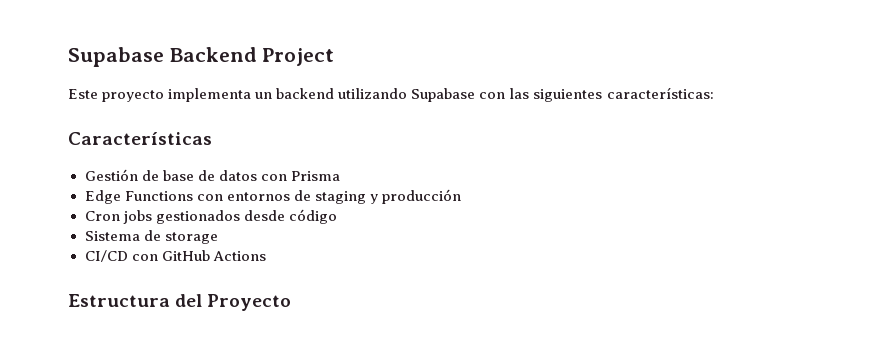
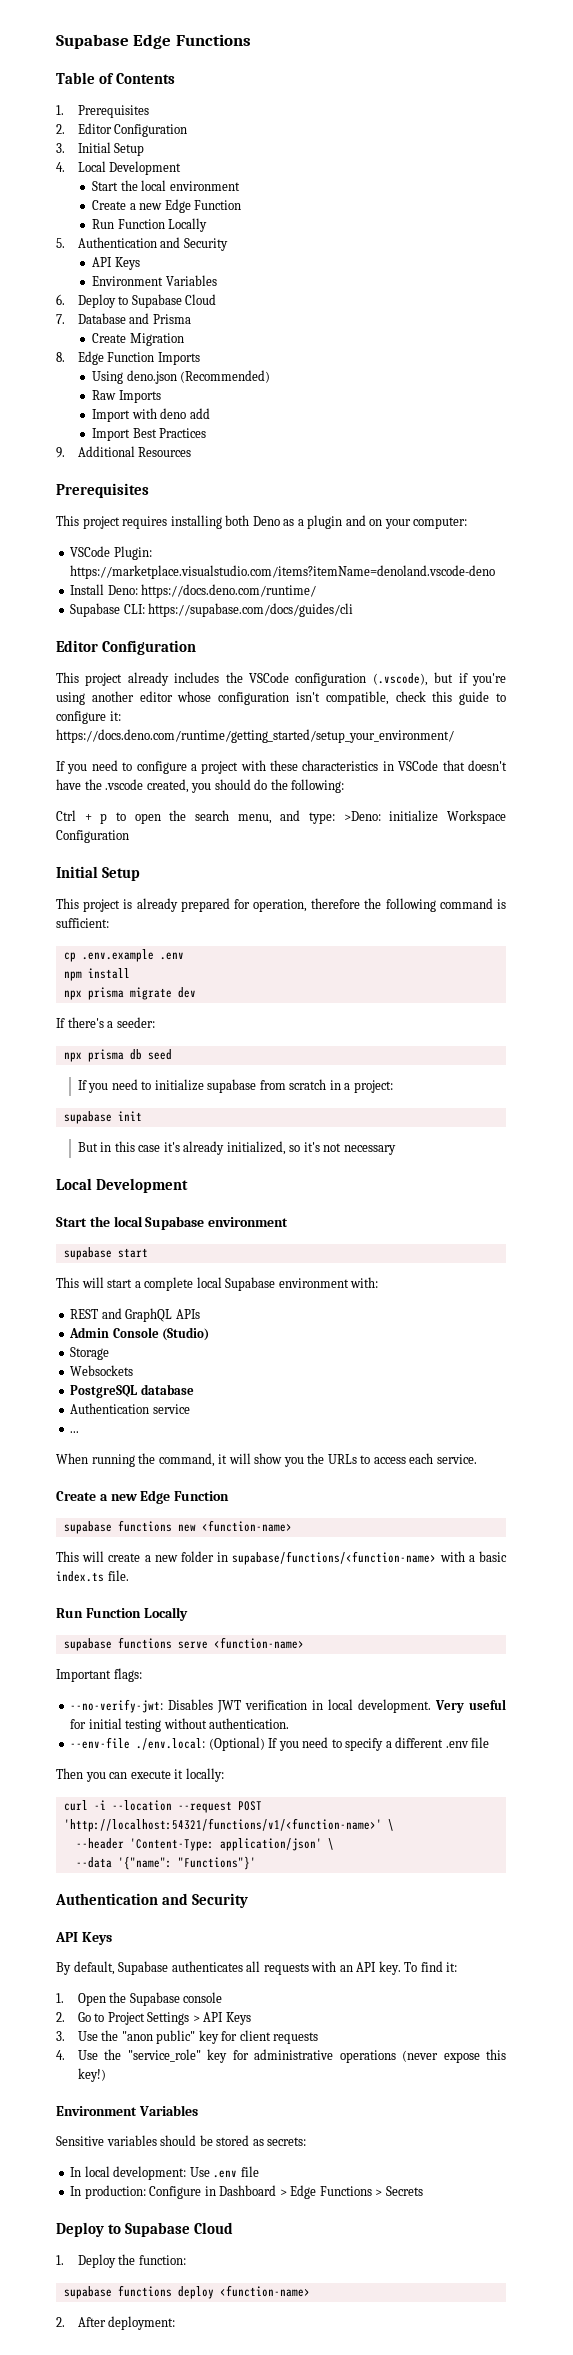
- Supabase Backend Project
- Este proyecto implementa un backend utilizando Supabase con las siguientes características:
- Características
- Gestión de base de datos con Prisma
- Edge Functions con entornos de staging y producción
- Cron jobs gestionados desde código
- Sistema de storage
- CI/CD con GitHub Actions
- Estructura del Proyecto
+ Supabase Edge Functions
+ Table of Contents
+ 1. Prerequisites
+ 2. Editor Configuration
+ 3. Initial Setup
+ 4. Local Development
+ Start the local environment
+ Create a new Edge Function
+ Run Function Locally
+ 5. Authentication and Security
+ API Keys
+ Environment Variables
+ 6. Deploy to Supabase Cloud
+ 7. Database and Prisma
+ Create Migration
+ 8. Edge Function Imports
+ Using deno.json (Recommended)
+ Raw Imports
+ Import with deno add
+ Import Best Practices
+ 9. Additional Resources
+ Prerequisites
+ This project requires installing both Deno as a plugin and on your computer:
+ VSCode Plugin: https://marketplace.visualstudio.com/items?itemName=denoland.vscode-deno
+ Install Deno: https://docs.deno.com/runtime/
+ Supabase CLI: https://supabase.com/docs/guides/cli
+ Editor Configuration
+ This project already includes the VSCode configuration (.vscode), but if you're using another editor whose configuration isn't compatible, check this guide to configure it: https://docs.deno.com/runtime/getting_started/setup_your_environment/
+ If you need to configure a project with these characteristics in VSCode that doesn't have the .vscode created, you should do the following:
+ Ctrl + p to open the search menu, and type: >Deno: initialize Workspace Configuration
+ Initial Setup
+ This project is already prepared for operation, therefore the following command is sufficient:
+ cp .env.example .env
+ npm install
+ npx prisma migrate dev
+ If there's a seeder:
+ npx prisma db seed
+ If you need to initialize supabase from scratch in a project:
+ supabase init
+ But in this case it's already initialized, so it's not necessary
+ Local Development
+ Start the local Supabase environment
+ supabase start
+ This will start a complete local Supabase environment with:
+ REST and GraphQL APIs
+ Admin Console (Studio)
+ Storage
+ Websockets
+ PostgreSQL database
+ Authentication service
+ ...
+ When running the command, it will show you the URLs to access each service.
+ Create a new Edge Function
+ supabase functions new <function-name>
+ This will create a new folder in supabase/functions/<function-name> with a basic index.ts file.
+ Run Function Locally
+ supabase functions serve <function-name>
+ Important flags:
+ --no-verify-jwt: Disables JWT verification in local development. Very useful for initial testing without authentication.
+ --env-file ./env.local: (Optional) If you need to specify a different .env file
+ Then you can execute it locally:
+ curl -i --location --request POST 'http://localhost:54321/functions/v1/<function-name>' \
+ --header 'Content-Type: application/json' \
+ --data '{"name": "Functions"}'
+ Authentication and Security
+ API Keys
+ By default, Supabase authenticates all requests with an API key. To find it:
+ 1. Open the Supabase console
+ 2. Go to Project Settings > API Keys
+ 3. Use the "anon public" key for client requests
+ 4. Use the "service_role" key for administrative operations (never expose this key!)
+ Environment Variables
+ Sensitive variables should be stored as secrets:
+ In local development: Use .env file
+ In production: Configure in Dashboard > Edge Functions > Secrets
+ Deploy to Supabase Cloud
+ 1. Deploy the function:
+ supabase functions deploy <function-name>
+ 2. After deployment:

